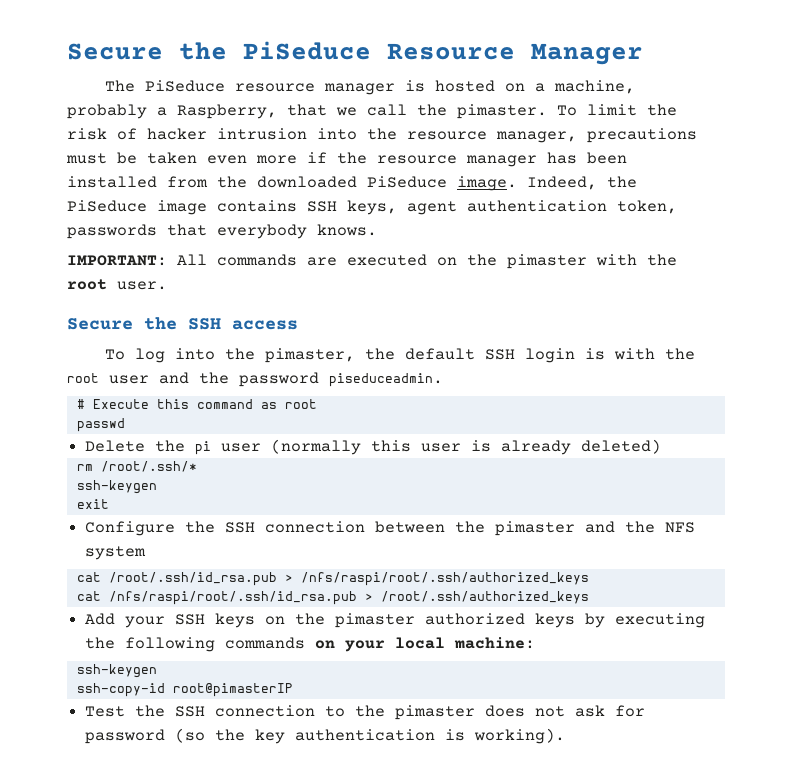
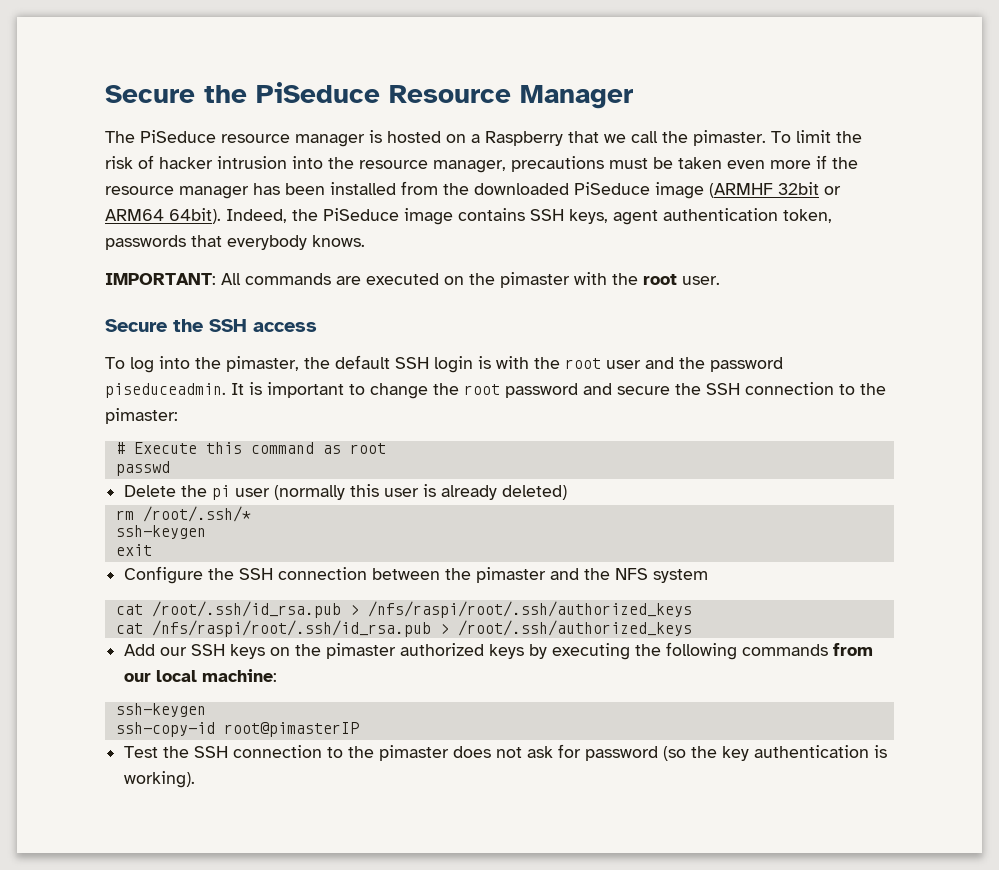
- The PiSeduce resource manager is hosted on a machine, probably a Raspberry, that we call the pimaster.
+ The PiSeduce resource manager is hosted on a Raspberry that we call the pimaster.
- To limit the risk of hacker intrusion into the resource manager, precautions must be taken even more if the resource manager has been installed from the downloaded PiSeduce image.
+ To limit the risk of hacker intrusion into the resource manager, precautions must be taken even more if the resource manager has been installed from the downloaded PiSeduce image (ARMHF 32bit or ARM64 64bit).
+ It is important to change the root password and secure the SSH connection to the pimaster:
- Add your SSH keys on the pimaster authorized keys by executing the following commands on your local machine:
+ Add our SSH keys on the pimaster authorized keys by executing the following commands from our local machine:

